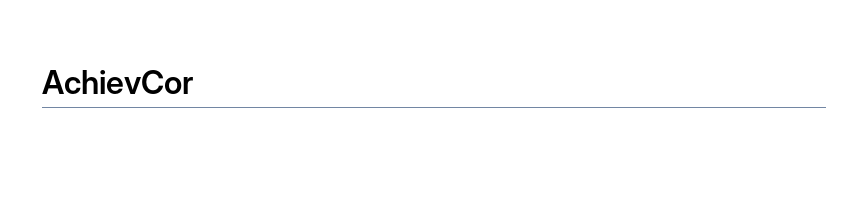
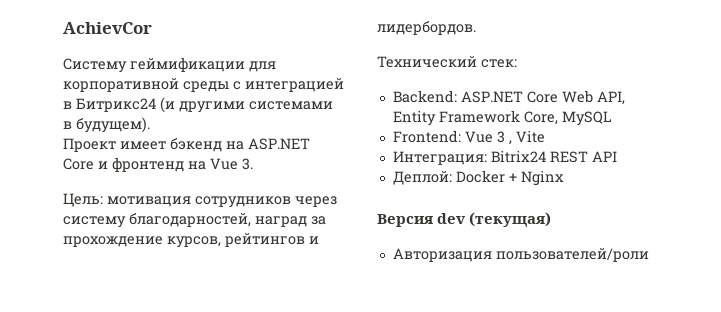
+ Cистему геймификации для корпоративной среды с интеграцией в Битрикс24 (и другими системами в будущем).
+ Проект имеет бэкенд на ASP.NET Core и фронтенд на Vue 3.
+ Цель: мотивация сотрудников через систему благодарностей, наград за прохождение курсов, рейтингов и лидербордов.
+ Технический стек:
+ Backend: ASP.NET Core Web API, Entity Framework Core, MySQL
+ Frontend: Vue 3 , Vite
+ Интеграция: Bitrix24 REST API
+ Деплой: Docker + Nginx
+ Версия dev (текущая)
+ Авторизация пользователей/роли

